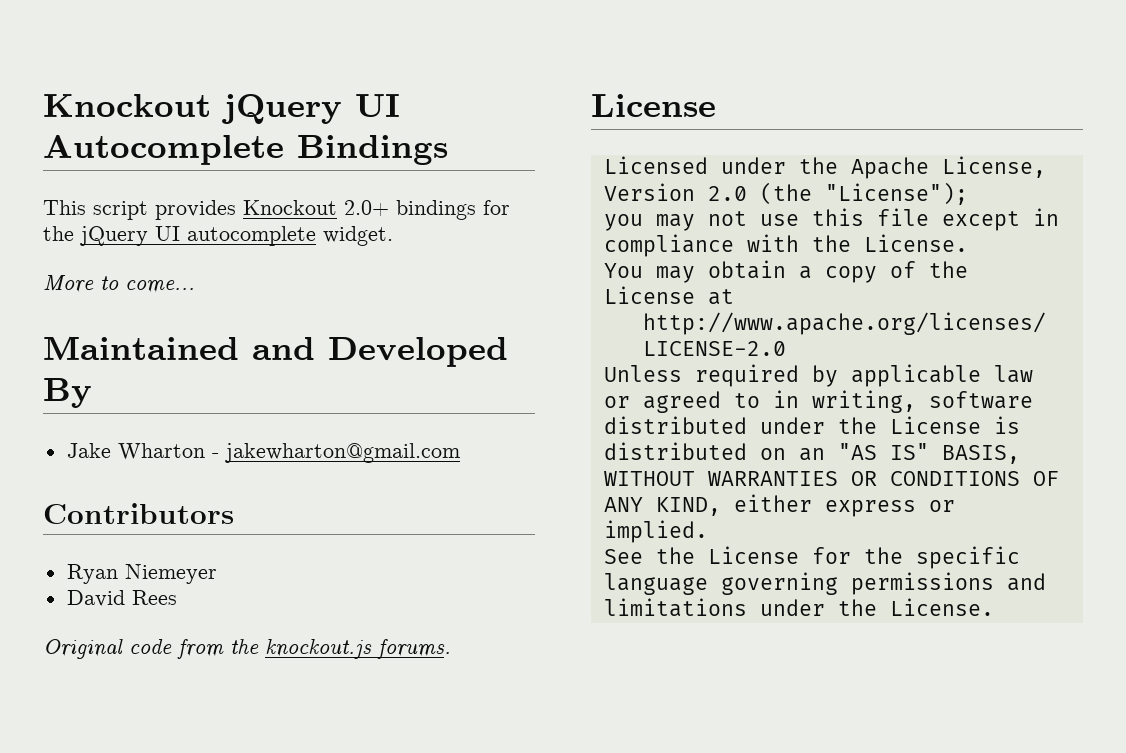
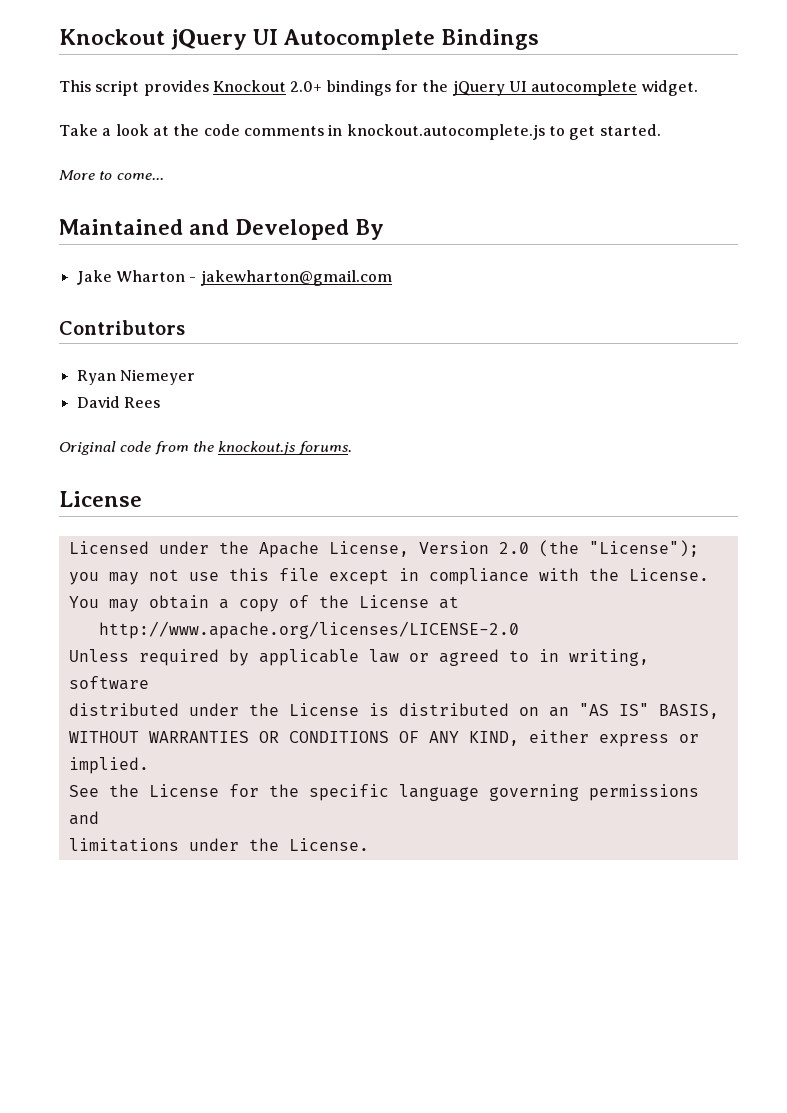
+ Take a look at the code comments in knockout.autocomplete.js to get started.

